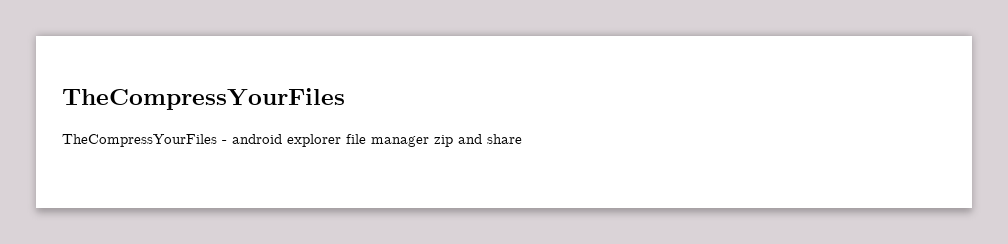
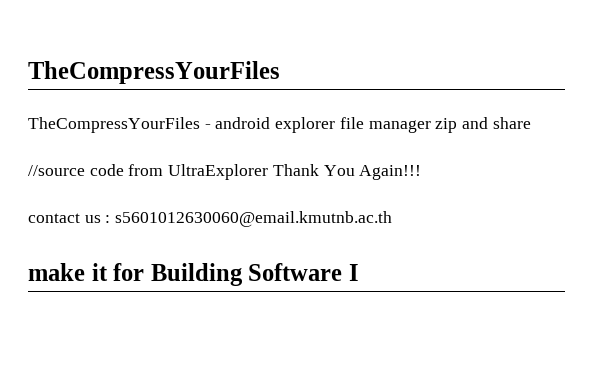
+ //source code from UltraExplorer Thank You Again!!!
+ contact us : s5601012630060@email.kmutnb.ac.th
+ make it for Building Software I

